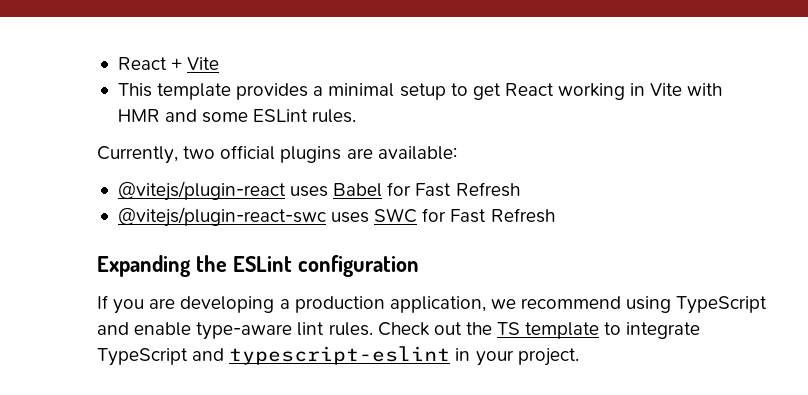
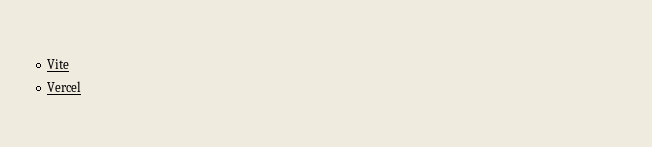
- React + Vite
+ Vite
- This template provides a minimal setup to get React working in Vite with HMR and some ESLint rules.
- Currently, two official plugins are available:
- @vitejs/plugin-react uses Babel for Fast Refresh
- @vitejs/plugin-react-swc uses SWC for Fast Refresh
- Expanding the ESLint configuration
- If you are developing a production application, we recommend using TypeScript and enable type-aware lint rules. Check out the TS template to integrate TypeScript and typescript-eslint in your project.
+ Vercel

